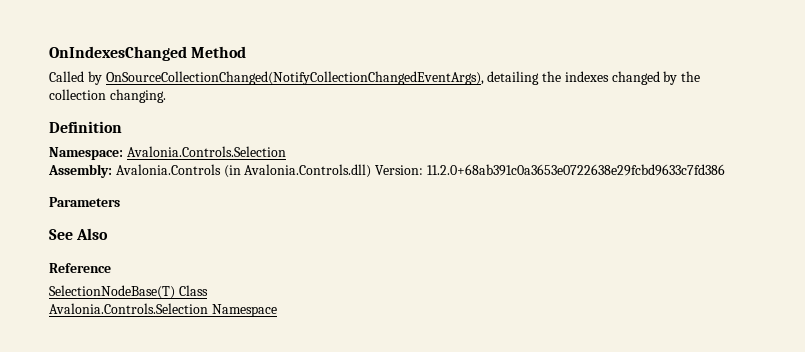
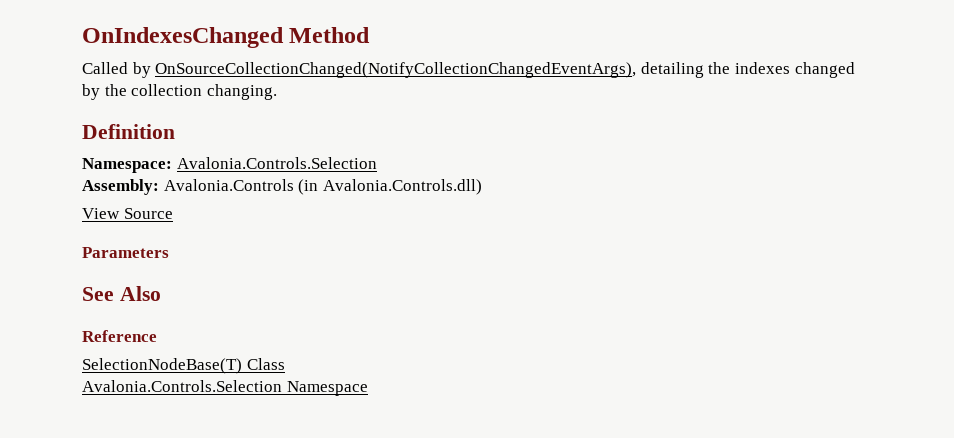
- Assembly: Avalonia.Controls (in Avalonia.Controls.dll) Version: 11.2.0+68ab391c0a3653e0722638e29fcbd9633c7fd386
+ Assembly: Avalonia.Controls (in Avalonia.Controls.dll)
+ View Source

